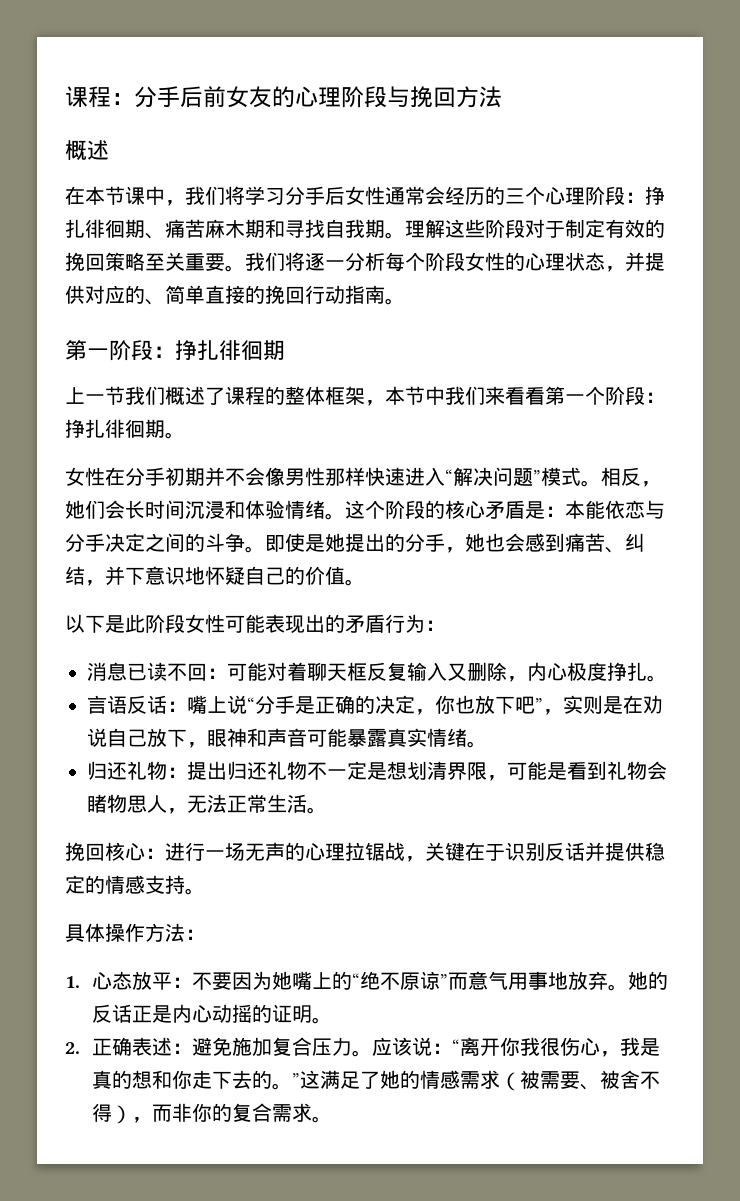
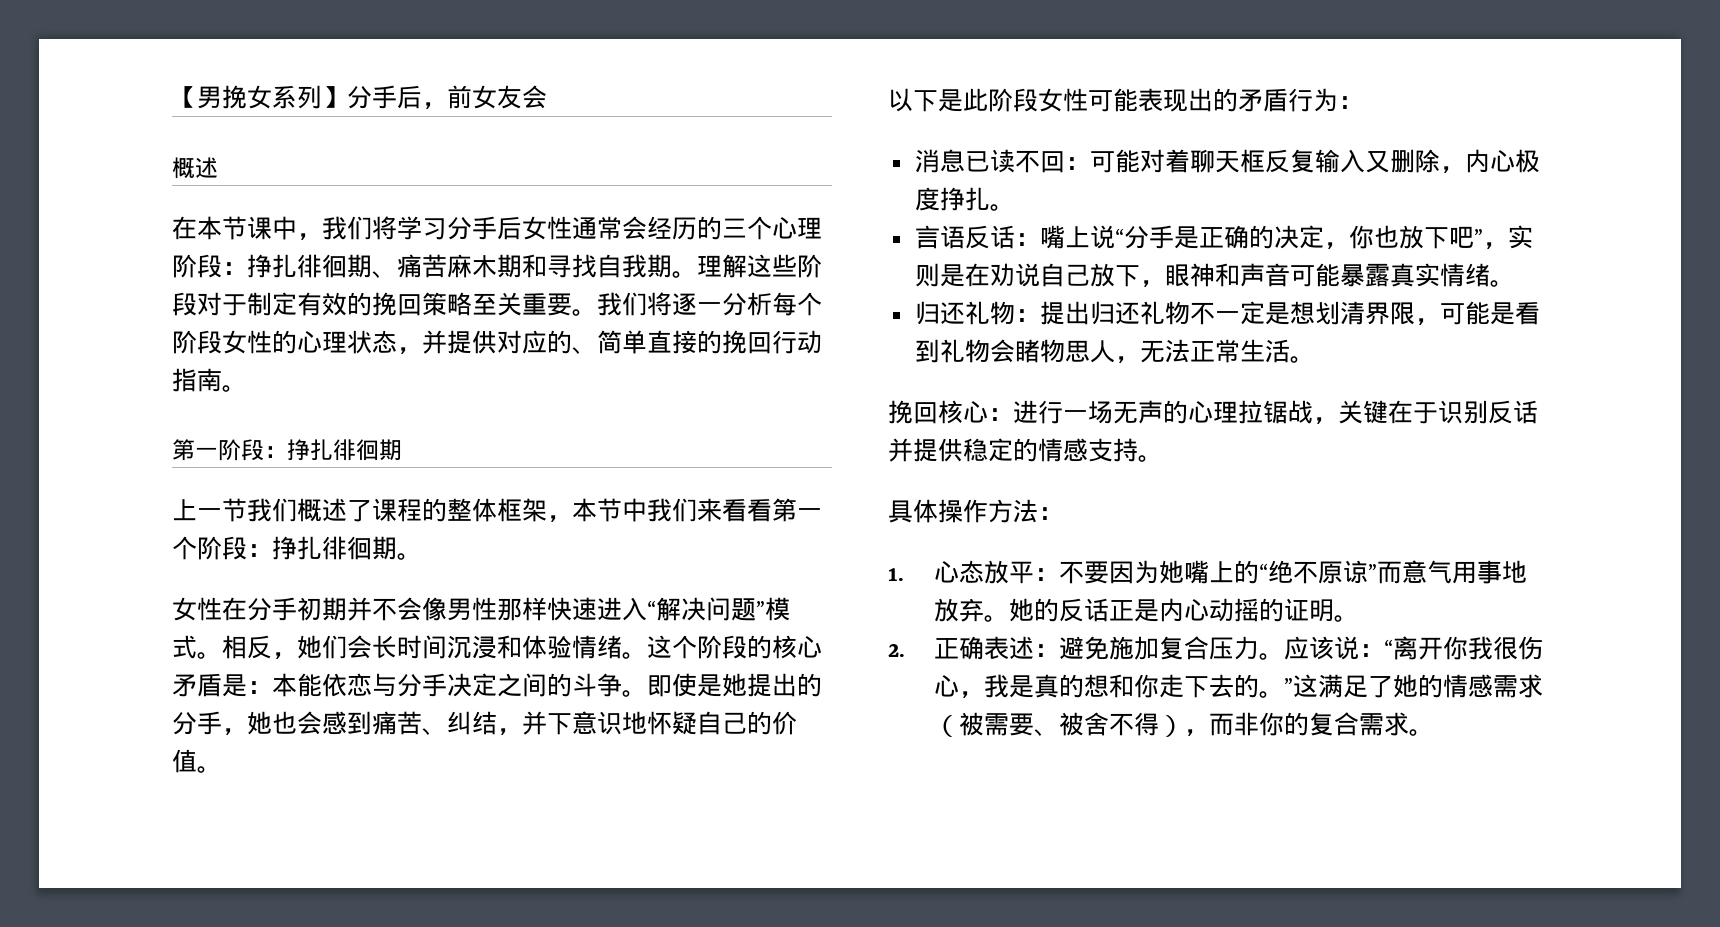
- 课程：分手后前女友的心理阶段与挽回方法
+ 【男挽女系列】分手后，前女友会

